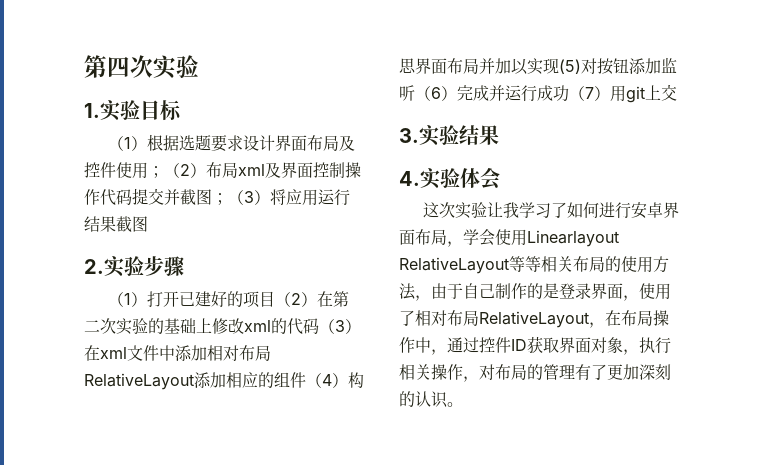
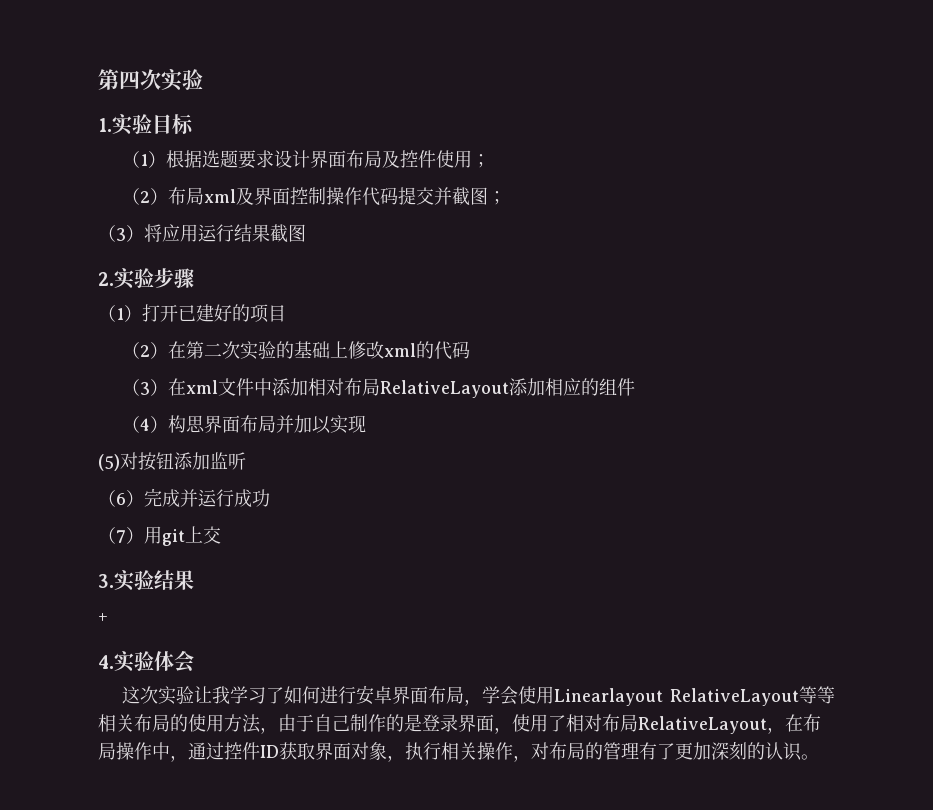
- （1）根据选题要求设计界面布局及控件使用；（2）布局xml及界面控制操作代码提交并截图；（3）将应用运行结果截图
+ （1）根据选题要求设计界面布局及控件使用；
+ （2）布局xml及界面控制操作代码提交并截图；
+ （3）将应用运行结果截图
- （1）打开已建好的项目（2）在第二次实验的基础上修改xml的代码（3）在xml文件中添加相对布局RelativeLayout添加相应的组件（4）构思界面布局并加以实现(5)对按钮添加监听（6）完成并运行成功（7）用git上交
+ （1）打开已建好的项目
+ （2）在第二次实验的基础上修改xml的代码
+ （3）在xml文件中添加相对布局RelativeLayout添加相应的组件
+ （4）构思界面布局并加以实现
+ (5)对按钮添加监听
+ （6）完成并运行成功
+ （7）用git上交
+ +

